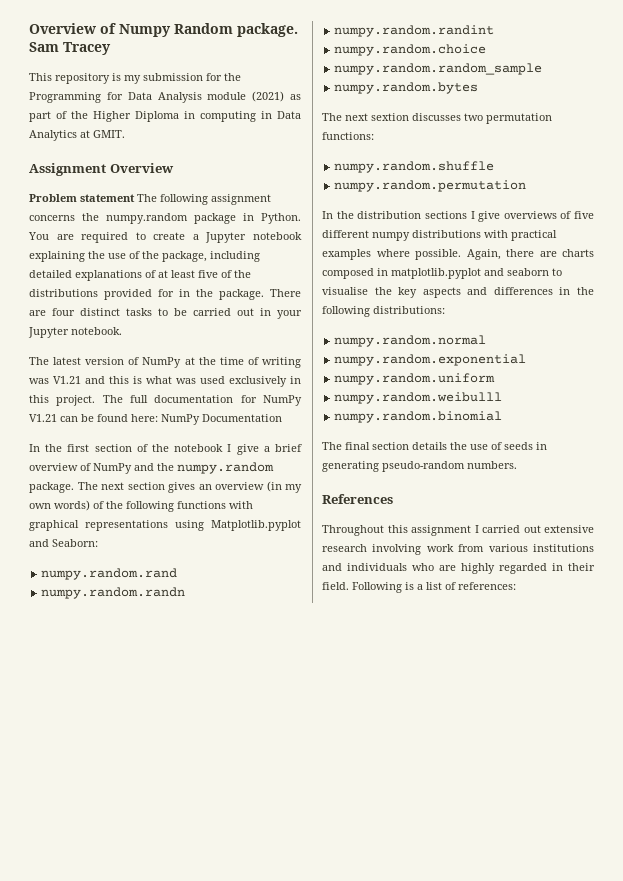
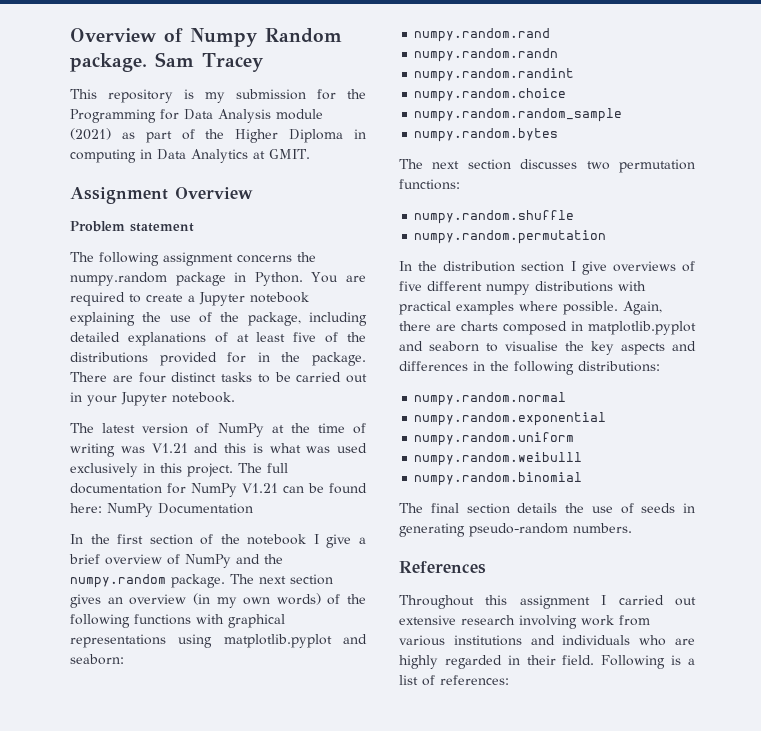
- Problem statement The following assignment concerns the numpy.random package in Python.
+ Problem statement
+ The following assignment concerns the numpy.random package in Python.
- The next section gives an overview (in my own words) of the following functions with graphical representations using Matplotlib.pyplot and Seaborn:
+ The next section gives an overview (in my own words) of the following functions with graphical representations using matplotlib.pyplot and seaborn:
- The next sextion discusses two permutation functions:
+ The next section discusses two permutation functions:
- In the distribution sections I give overviews of five different numpy distributions with practical examples where possible.
+ In the distribution section I give overviews of five different numpy distributions with practical examples where possible.

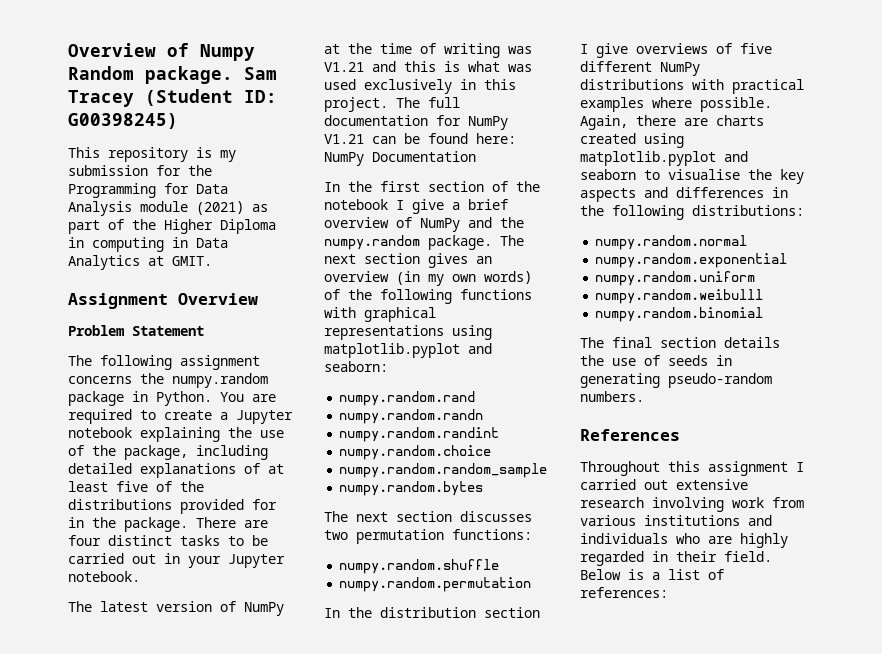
- Sam Tracey
+ Sam Tracey (Student ID: G00398245)
- Problem statement
+ Problem Statement
- In the distribution section I give overviews of five different numpy distributions with practical examples where possible.
+ In the distribution section I give overviews of five different NumPy distributions with practical examples where possible.
- Again, there are charts composed in matplotlib.pyplot and seaborn to visualise the key aspects and differences in the following distributions:
+ Again, there are charts created using matplotlib.pyplot and seaborn to visualise the key aspects and differences in the following distributions:
- Following is a list of references:
+ Below is a list of references:

